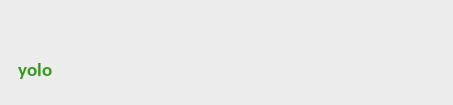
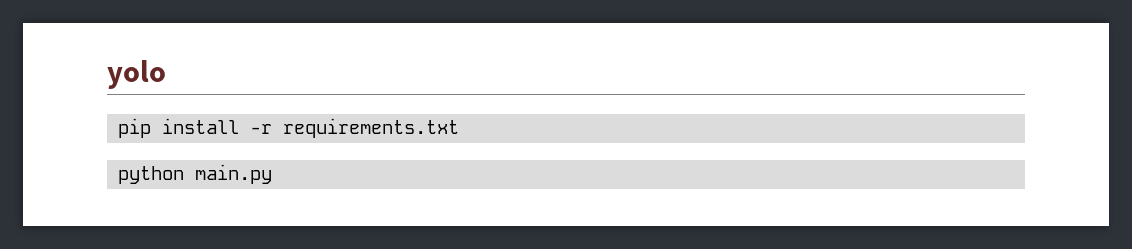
+ pip install -r requirements.txt
+ python main.py

